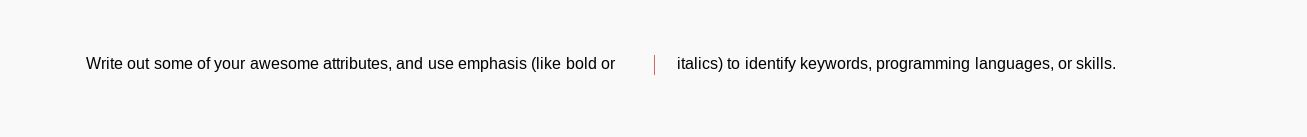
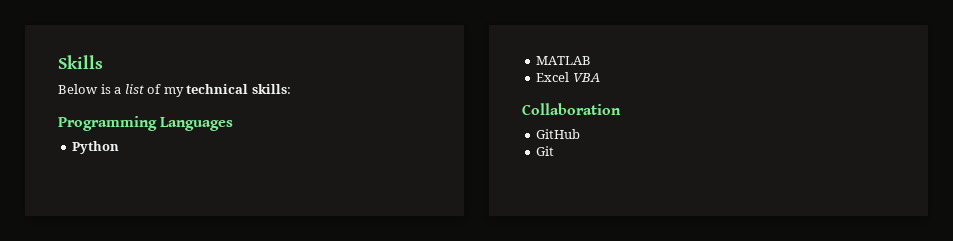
- Write out some of your awesome attributes, and use emphasis (like bold or italics) to identify keywords, programming languages, or skills.
+ Skills
+ Below is a list of my technical skills:
+ Programming Languages
+ Python
+ MATLAB
+ Excel VBA
+ Collaboration
+ GitHub
+ Git

